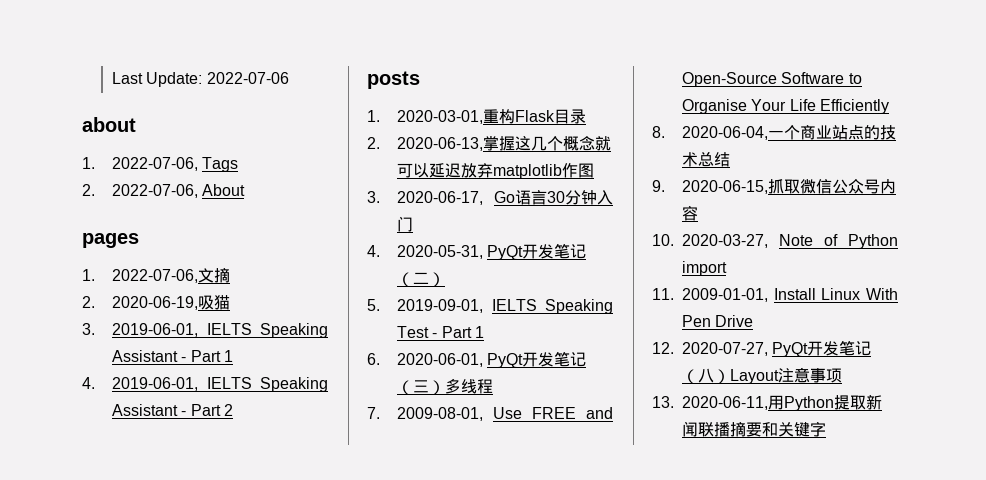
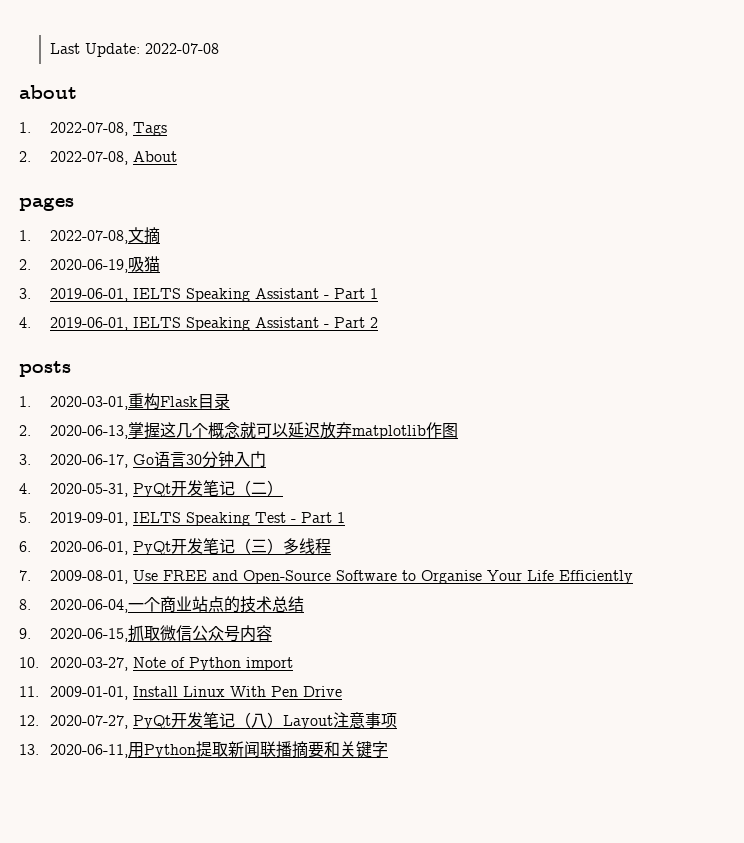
- Last Update: 2022-07-06
+ Last Update: 2022-07-08
- 1. 2022-07-06, Tags
+ 1. 2022-07-08, Tags
- 2. 2022-07-06, About
+ 2. 2022-07-08, About
- 1. 2022-07-06,文摘
+ 1. 2022-07-08,文摘

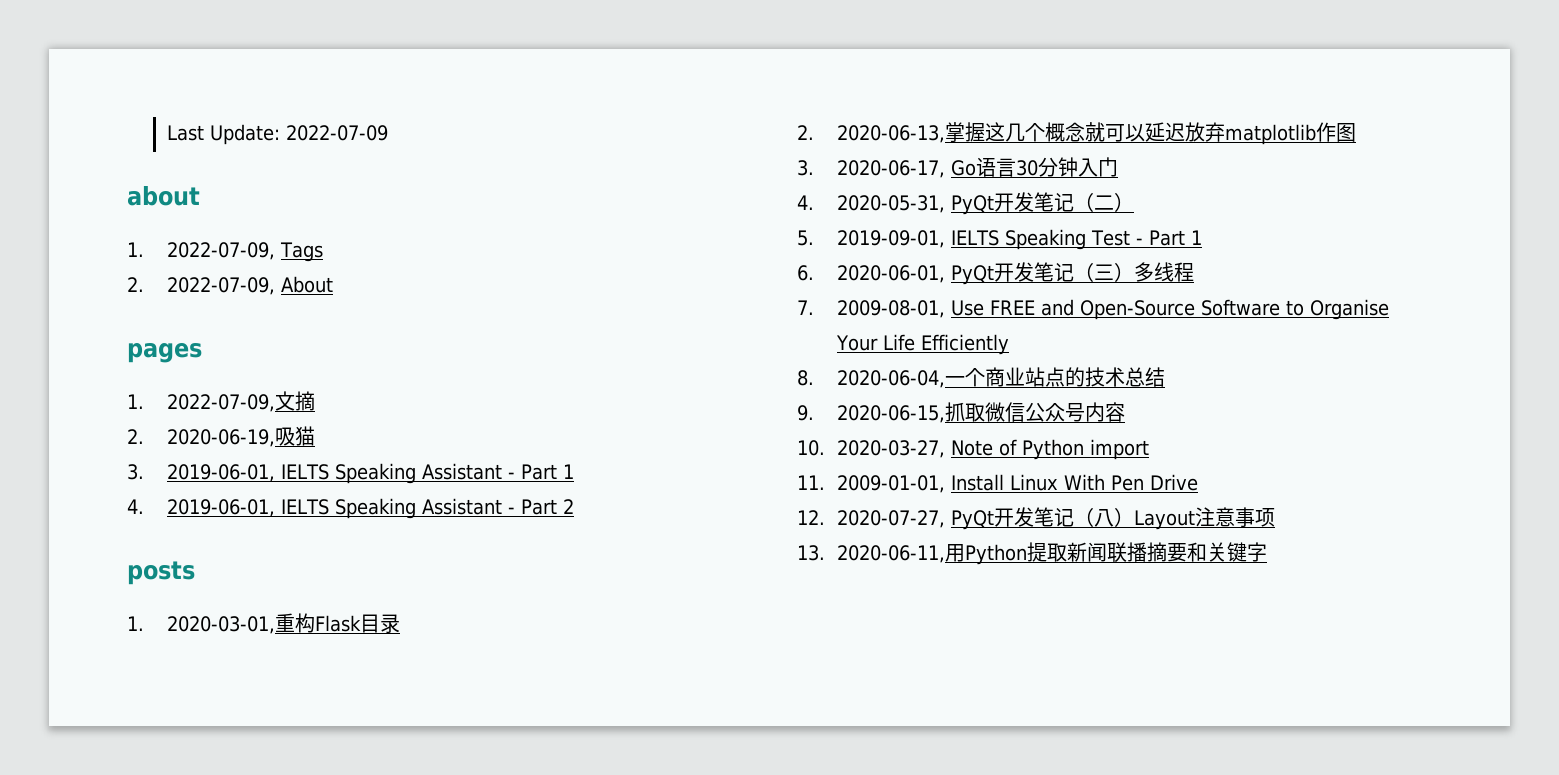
- Last Update: 2022-07-08
+ Last Update: 2022-07-09
- 1. 2022-07-08, Tags
+ 1. 2022-07-09, Tags
- 2. 2022-07-08, About
+ 2. 2022-07-09, About
- 1. 2022-07-08,文摘
+ 1. 2022-07-09,文摘

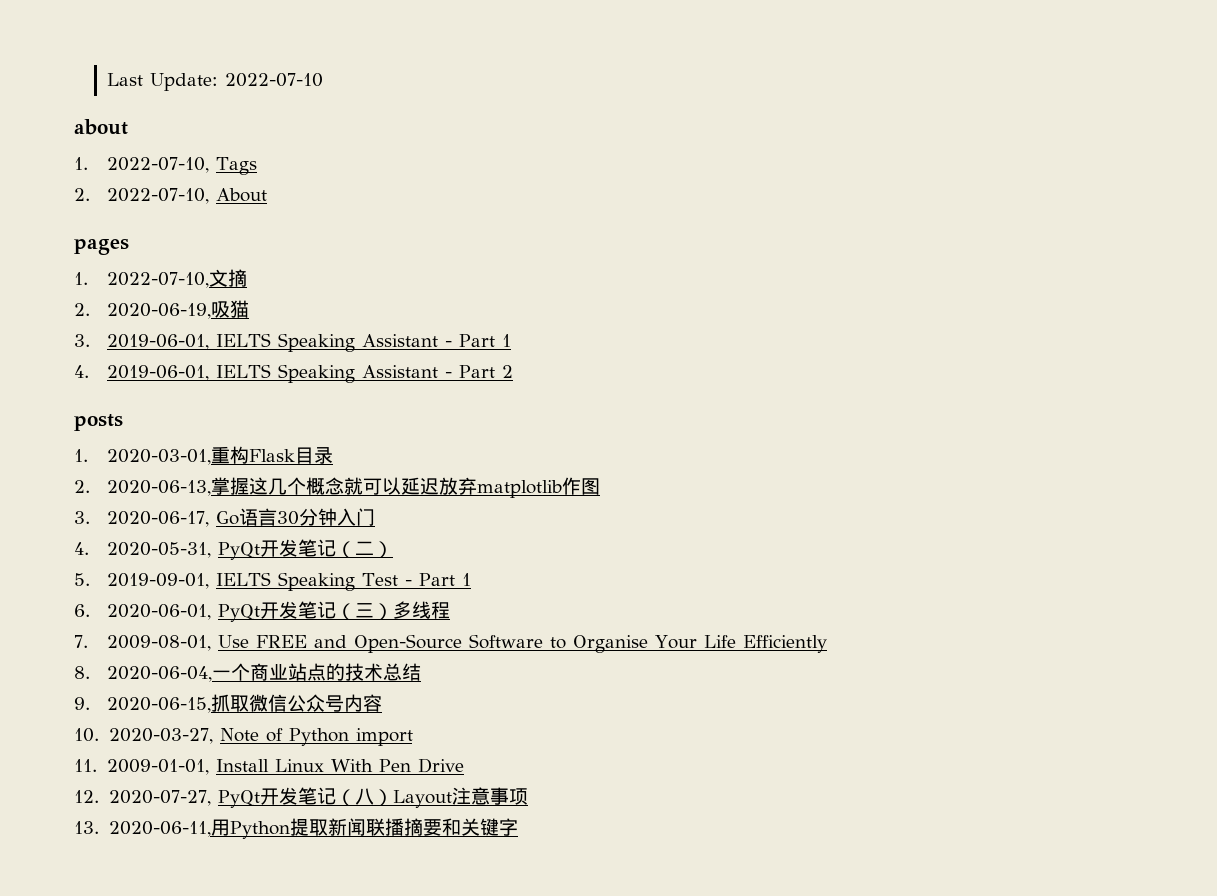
- Last Update: 2022-07-09
+ Last Update: 2022-07-10
- 1. 2022-07-09, Tags
+ 1. 2022-07-10, Tags
- 2. 2022-07-09, About
+ 2. 2022-07-10, About
- 1. 2022-07-09,文摘
+ 1. 2022-07-10,文摘

